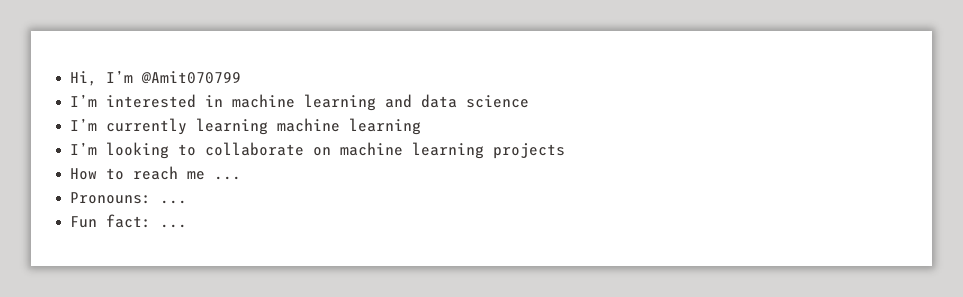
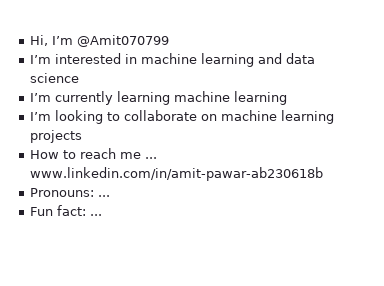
- How to reach me ...
+ How to reach me ... www.linkedin.com/in/amit-pawar-ab230618b

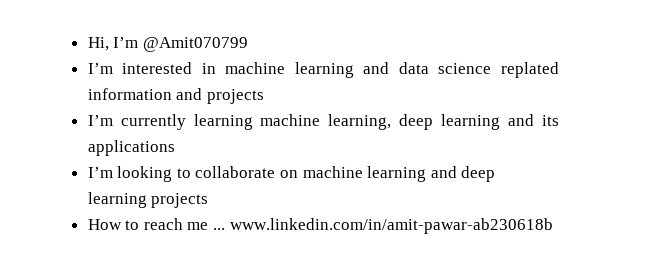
- I’m interested in machine learning and data science
+ I’m interested in machine learning and data science replated information and projects
- I’m currently learning machine learning
+ I’m currently learning machine learning, deep learning and its applications
- I’m looking to collaborate on machine learning projects
+ I’m looking to collaborate on machine learning and deep learning projects
- Pronouns: ...
- Fun fact: ...

